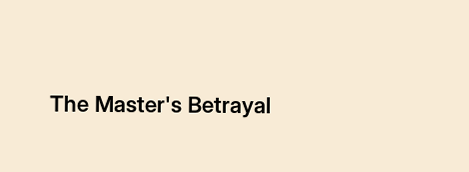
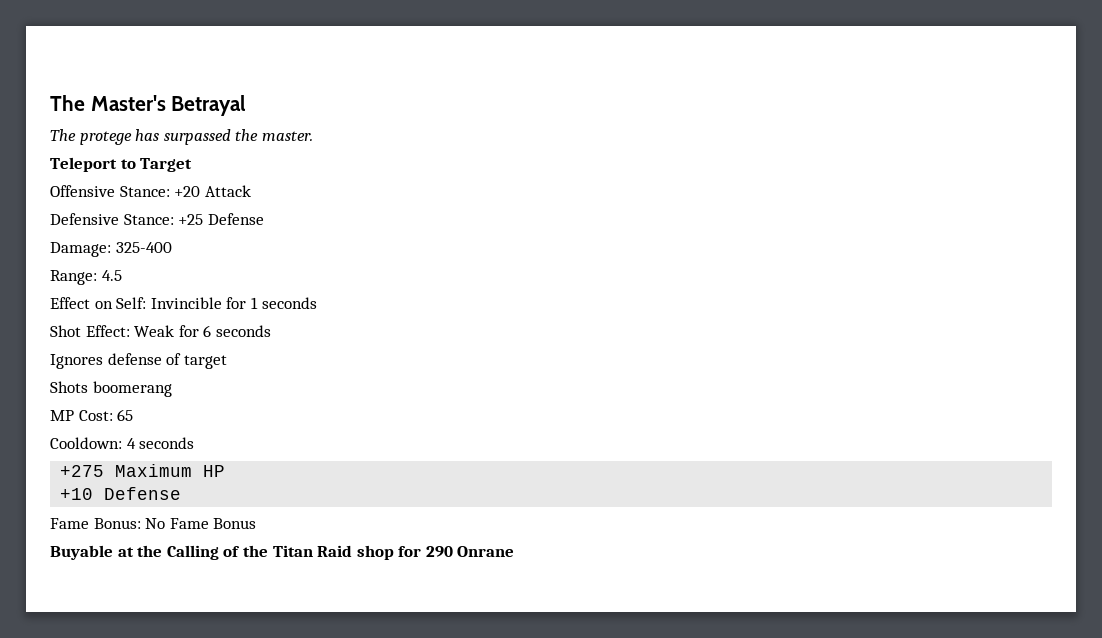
+ The protege has surpassed the master.
+ Teleport to Target
+ Offensive Stance: +20 Attack
+ Defensive Stance: +25 Defense
+ Damage: 325-400
+ Range: 4.5
+ Effect on Self: Invincible for 1 seconds
+ Shot Effect: Weak for 6 seconds
+ Ignores defense of target
+ Shots boomerang
+ MP Cost: 65
+ Cooldown: 4 seconds
+ +275 Maximum HP
+ +10 Defense
+ Fame Bonus: No Fame Bonus
+ Buyable at the Calling of the Titan Raid shop for 290 Onrane

